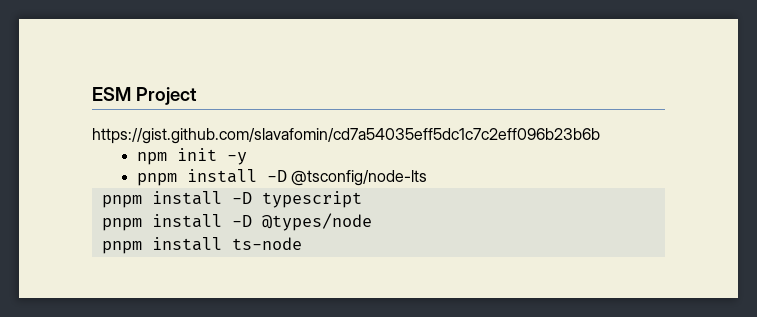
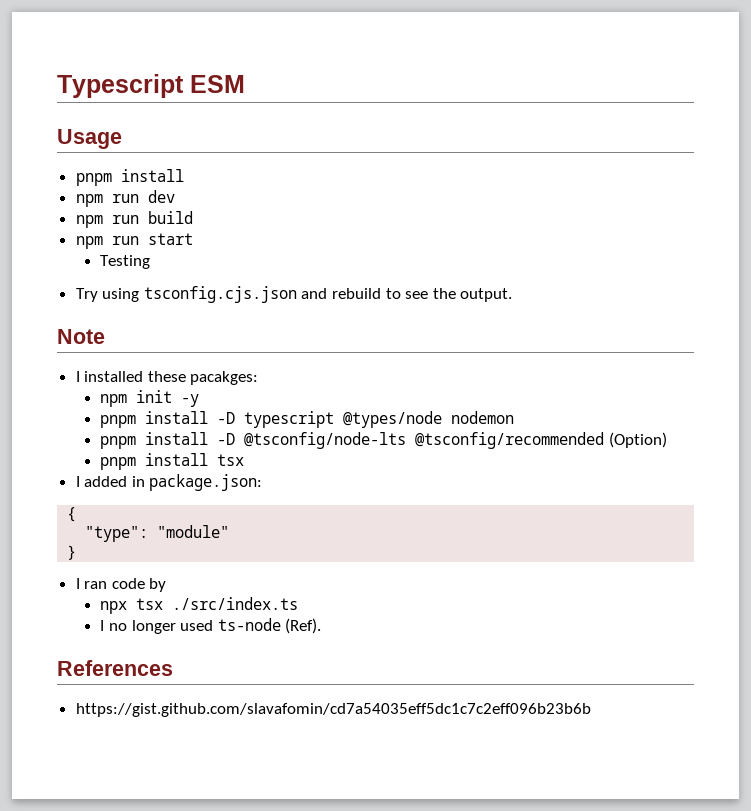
- ESM Project
- https://gist.github.com/slavafomin/cd7a54035eff5dc1c7c2eff096b23b6b
+ Typescript ESM
+ Usage
+ pnpm install
+ npm run dev
+ npm run build
+ npm run start
+ Testing
+ Try using tsconfig.cjs.json and rebuild to see the output.
+ Note
+ I installed these pacakges:
- pnpm install -D @tsconfig/node-lts
- pnpm install -D typescript
- pnpm install -D @types/node
- pnpm install ts-node
+ pnpm install -D typescript @types/node nodemon
+ pnpm install -D @tsconfig/node-lts @tsconfig/recommended (Option)
+ pnpm install tsx
+ I added in package.json:
+ {
+ "type": "module"
+ }
+ I ran code by
+ npx tsx ./src/index.ts
+ I no longer used ts-node (Ref).
+ References
+ https://gist.github.com/slavafomin/cd7a54035eff5dc1c7c2eff096b23b6b

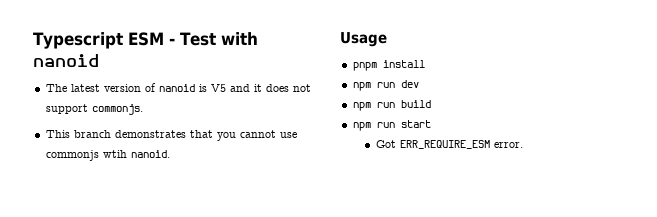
- Typescript ESM
+ Typescript ESM - Test with nanoid
+ The latest version of nanoid is V5 and it does not support commonjs.
+ This branch demonstrates that you cannot use commonjs wtih nanoid.
- Testing
- Try using tsconfig.cjs.json and rebuild to see the output.
- Note
- I installed these pacakges:
- npm init -y
- pnpm install -D typescript @types/node nodemon
- pnpm install -D @tsconfig/node-lts @tsconfig/recommended (Option)
- pnpm install tsx
- I added in package.json:
- {
- "type": "module"
- }
- I ran code by
- npx tsx ./src/index.ts
- I no longer used ts-node (Ref).
- References
- https://gist.github.com/slavafomin/cd7a54035eff5dc1c7c2eff096b23b6b
+ Got ERR_REQUIRE_ESM error.

